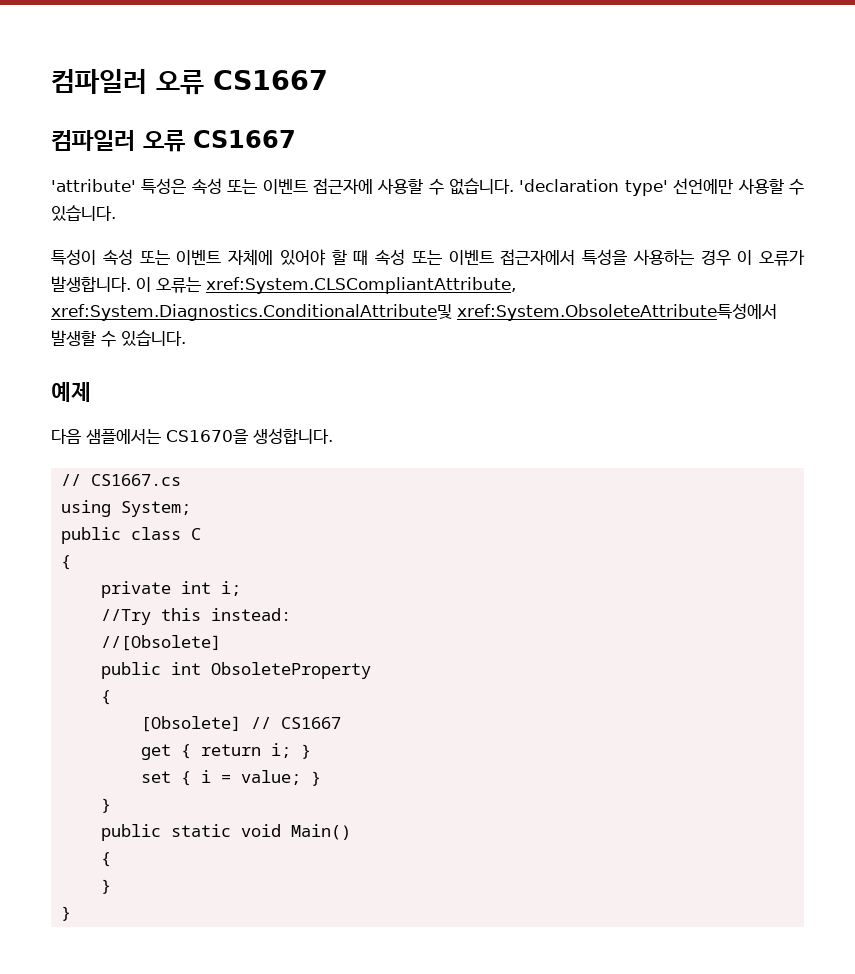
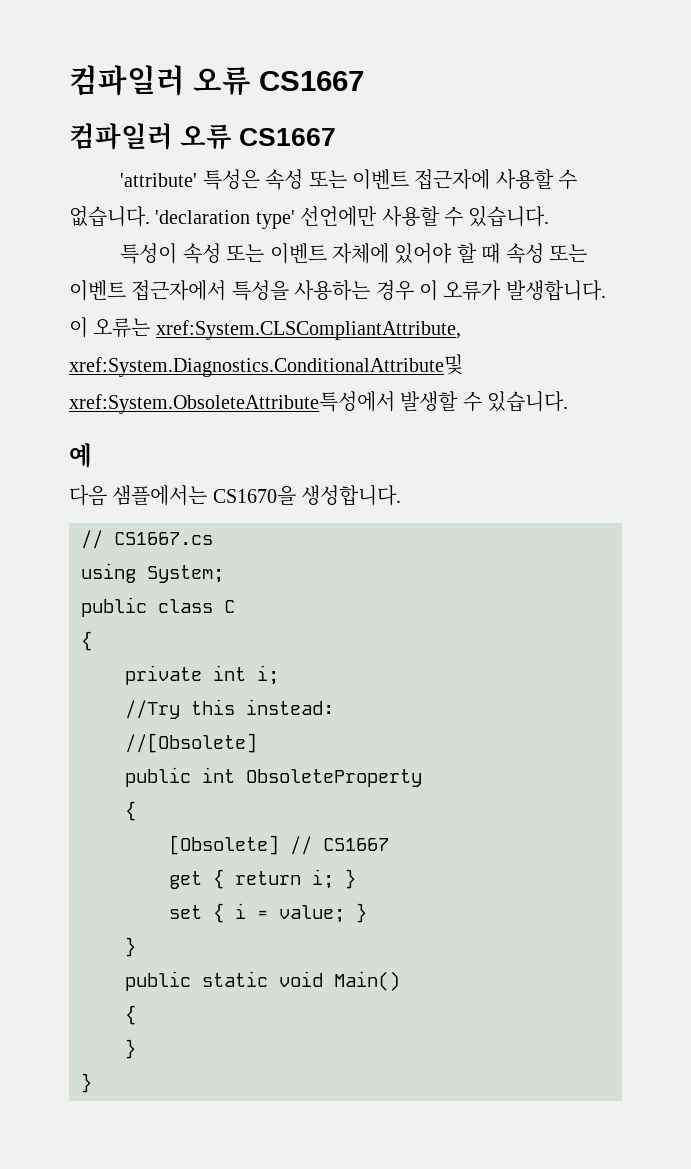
- 예제
+ 예

